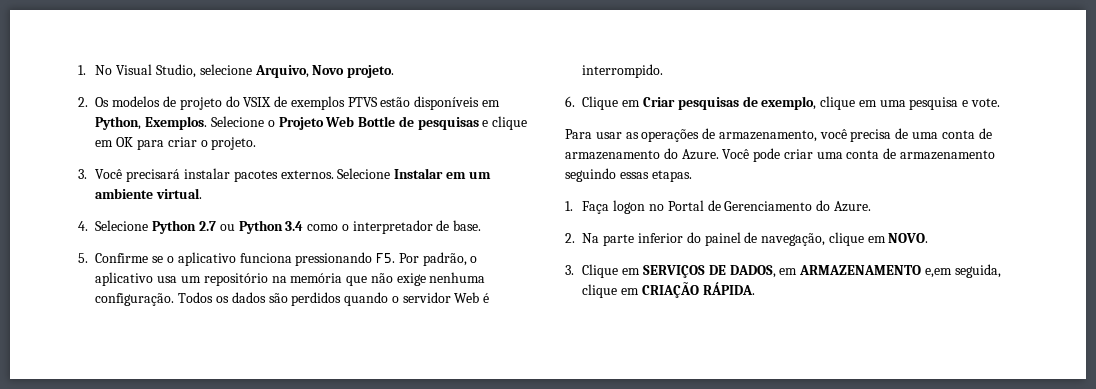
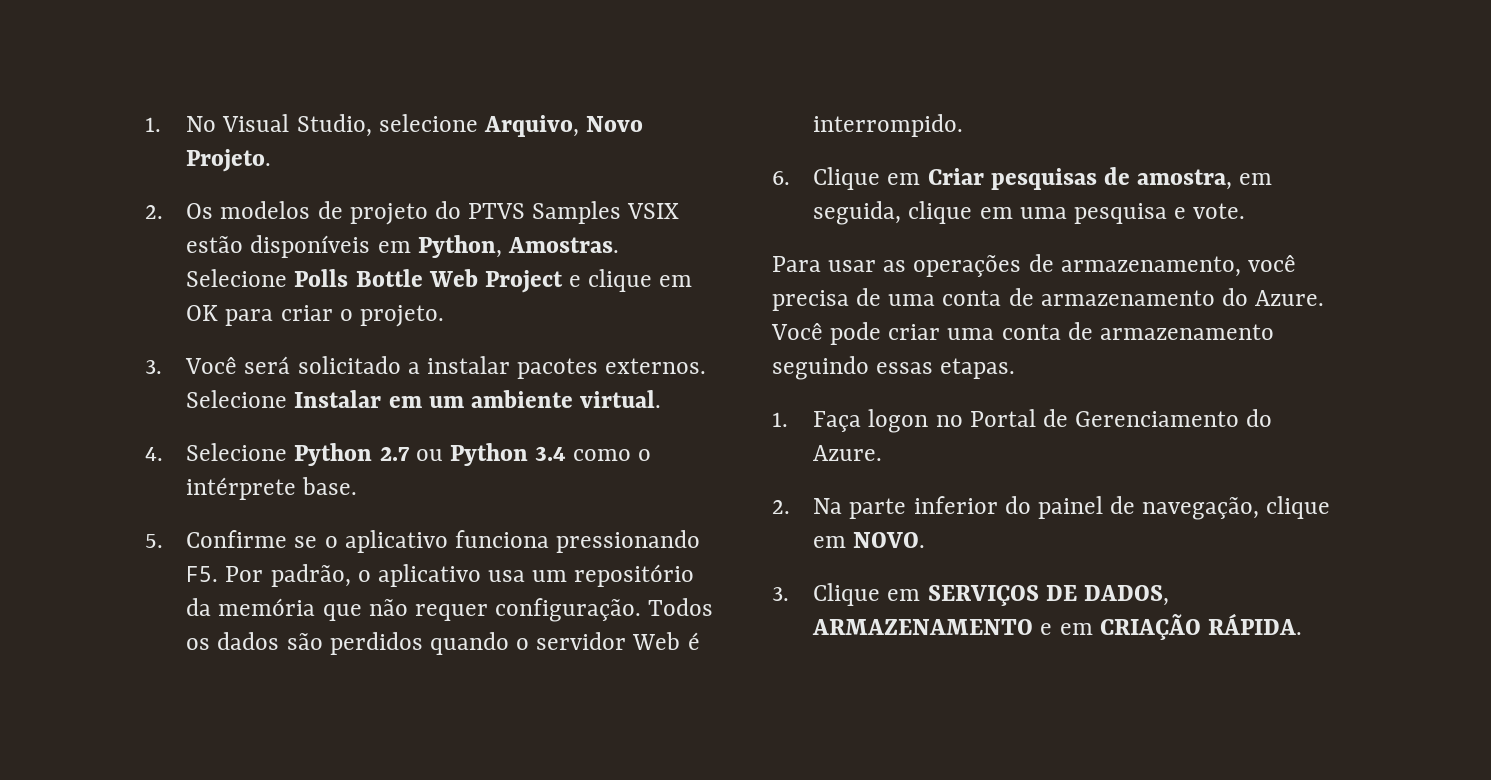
- 1. No Visual Studio, selecione Arquivo, Novo projeto.
+ 1. No Visual Studio, selecione Arquivo, Novo Projeto.
- 2. Os modelos de projeto do VSIX de exemplos PTVS estão disponíveis em Python, Exemplos. Selecione o Projeto Web Bottle de pesquisas e clique em OK para criar o projeto.
+ 2. Os modelos de projeto do PTVS Samples VSIX estão disponíveis em Python, Amostras. Selecione Polls Bottle Web Project e clique em OK para criar o projeto.
- 3. Você precisará instalar pacotes externos.
+ 3. Você será solicitado a instalar pacotes externos.
- 4. Selecione Python 2.7 ou Python 3.4 como o interpretador de base.
+ 4. Selecione Python 2.7 ou Python 3.4 como o intérprete base.
- 5. Confirme se o aplicativo funciona pressionando F5. Por padrão, o aplicativo usa um repositório na memória que não exige nenhuma configuração.
+ 5. Confirme se o aplicativo funciona pressionando F5. Por padrão, o aplicativo usa um repositório da memória que não requer configuração.
- 6. Clique em Criar pesquisas de exemplo, clique em uma pesquisa e vote.
+ 6. Clique em Criar pesquisas de amostra, em seguida, clique em uma pesquisa e vote.
- 3. Clique em SERVIÇOS DE DADOS, em ARMAZENAMENTO e,em seguida, clique em CRIAÇÃO RÁPIDA.
+ 3. Clique em SERVIÇOS DE DADOS, ARMAZENAMENTO e em CRIAÇÃO RÁPIDA.

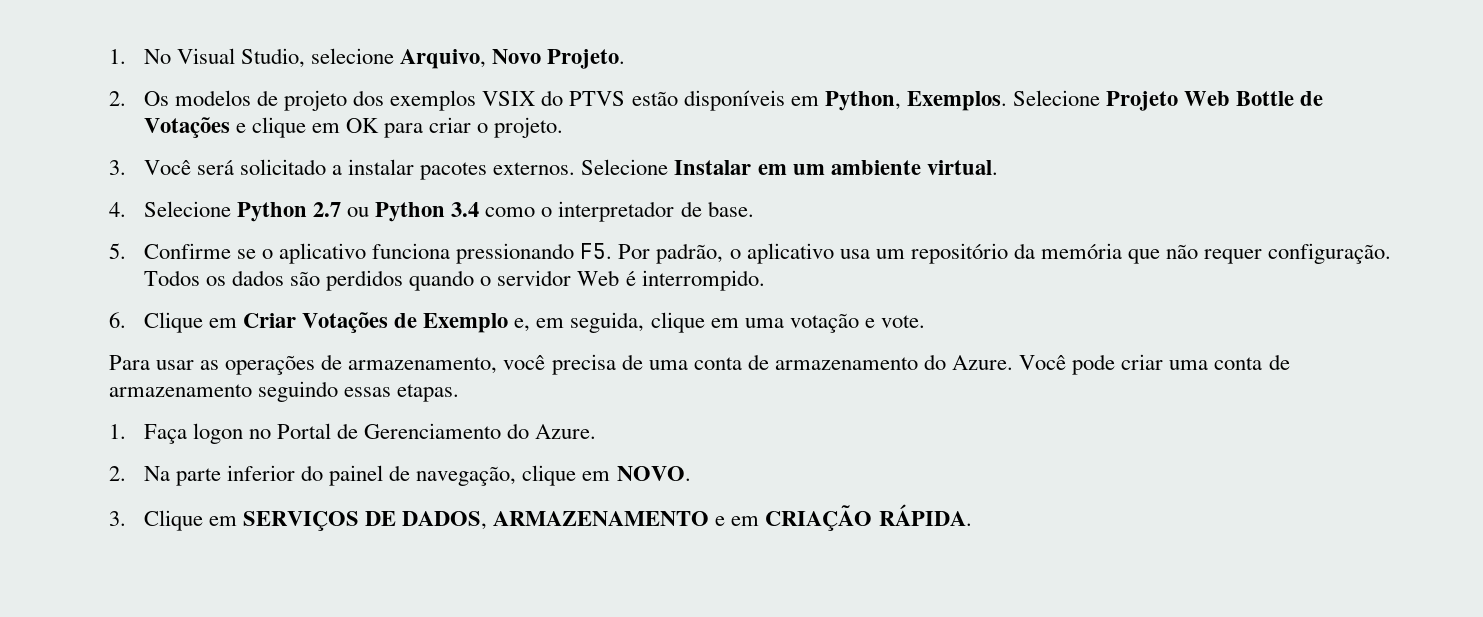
- 2. Os modelos de projeto do PTVS Samples VSIX estão disponíveis em Python, Amostras. Selecione Polls Bottle Web Project e clique em OK para criar o projeto.
+ 2. Os modelos de projeto dos exemplos VSIX do PTVS estão disponíveis em Python, Exemplos. Selecione Projeto Web Bottle de Votações e clique em OK para criar o projeto.
- 4. Selecione Python 2.7 ou Python 3.4 como o intérprete base.
+ 4. Selecione Python 2.7 ou Python 3.4 como o interpretador de base.
- 6. Clique em Criar pesquisas de amostra, em seguida, clique em uma pesquisa e vote.
+ 6. Clique em Criar Votações de Exemplo e, em seguida, clique em uma votação e vote.

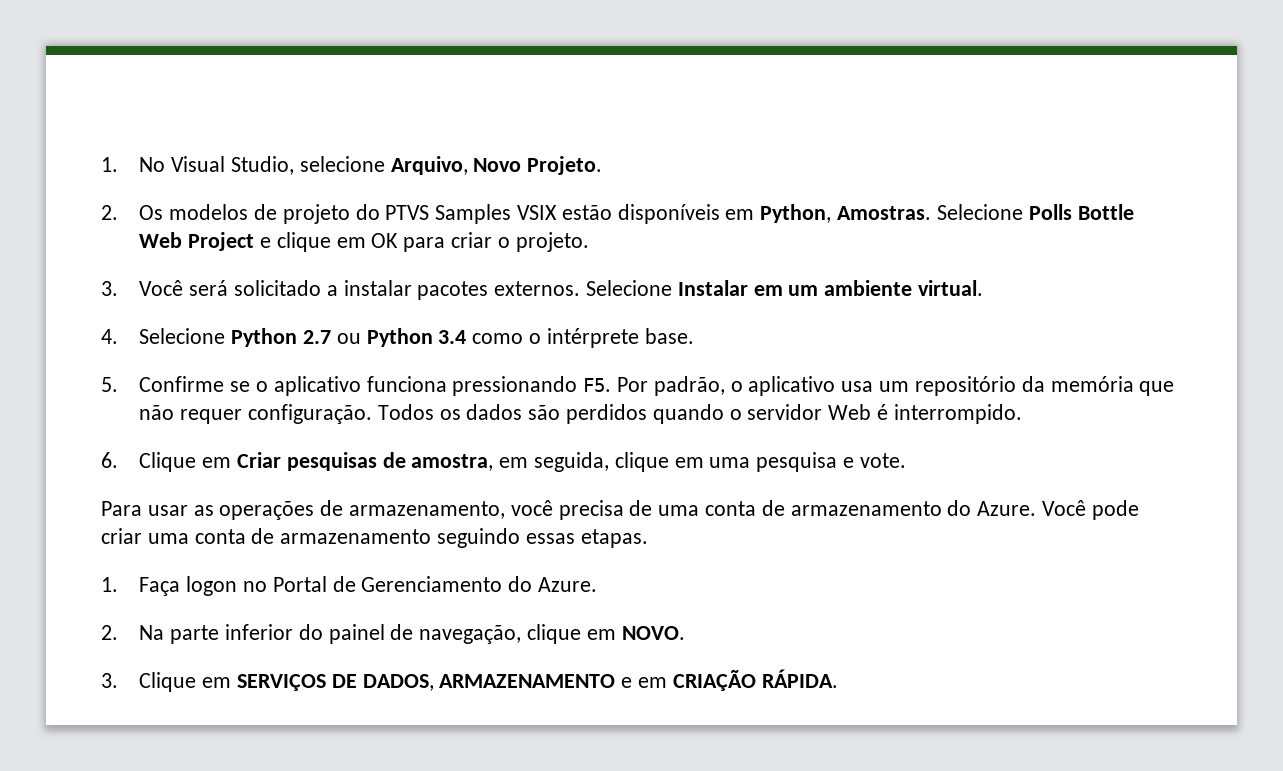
- 2. Os modelos de projeto dos exemplos VSIX do PTVS estão disponíveis em Python, Exemplos. Selecione Projeto Web Bottle de Votações e clique em OK para criar o projeto.
+ 2. Os modelos de projeto do PTVS Samples VSIX estão disponíveis em Python, Amostras. Selecione Polls Bottle Web Project e clique em OK para criar o projeto.
- 4. Selecione Python 2.7 ou Python 3.4 como o interpretador de base.
+ 4. Selecione Python 2.7 ou Python 3.4 como o intérprete base.
- 6. Clique em Criar Votações de Exemplo e, em seguida, clique em uma votação e vote.
+ 6. Clique em Criar pesquisas de amostra, em seguida, clique em uma pesquisa e vote.

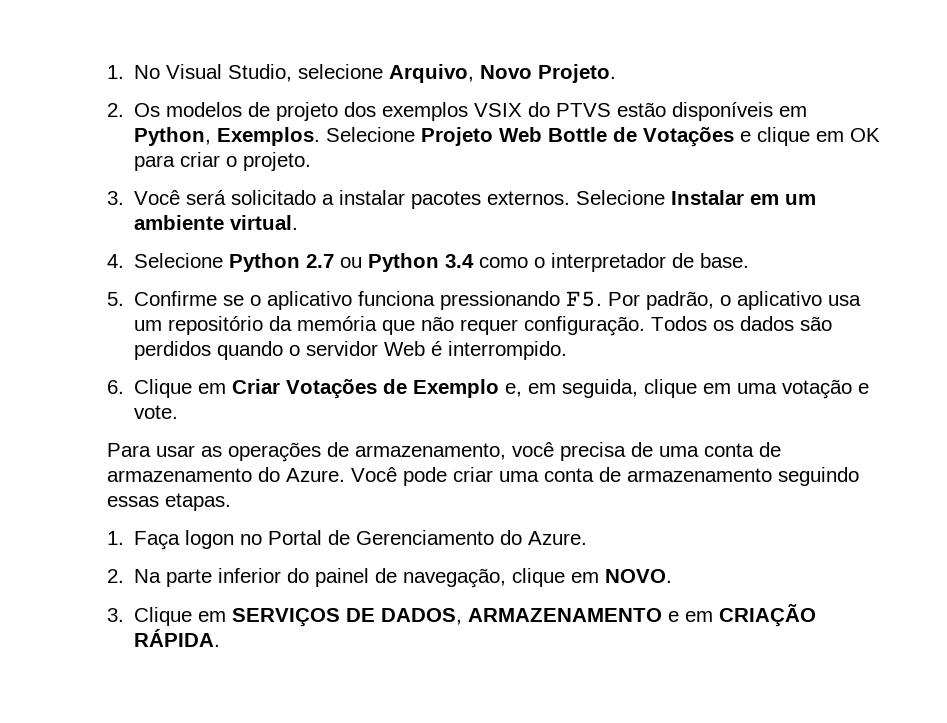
- 2. Os modelos de projeto do PTVS Samples VSIX estão disponíveis em Python, Amostras. Selecione Polls Bottle Web Project e clique em OK para criar o projeto.
+ 2. Os modelos de projeto dos exemplos VSIX do PTVS estão disponíveis em Python, Exemplos. Selecione Projeto Web Bottle de Votações e clique em OK para criar o projeto.
- 4. Selecione Python 2.7 ou Python 3.4 como o intérprete base.
+ 4. Selecione Python 2.7 ou Python 3.4 como o interpretador de base.
- 6. Clique em Criar pesquisas de amostra, em seguida, clique em uma pesquisa e vote.
+ 6. Clique em Criar Votações de Exemplo e, em seguida, clique em uma votação e vote.

